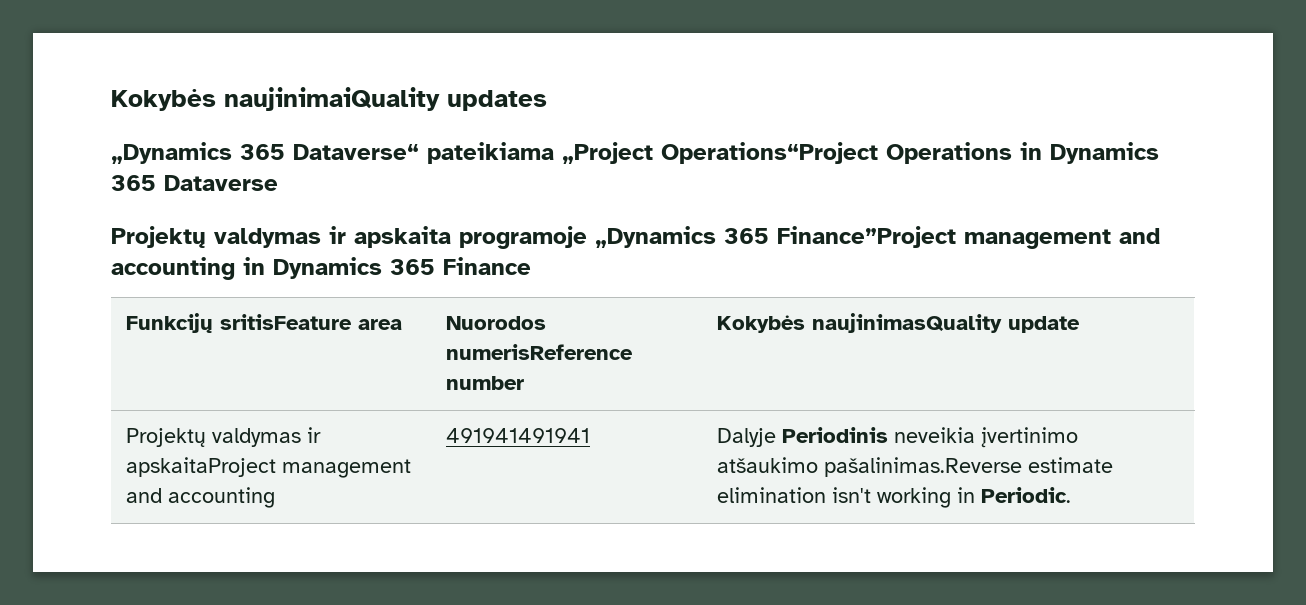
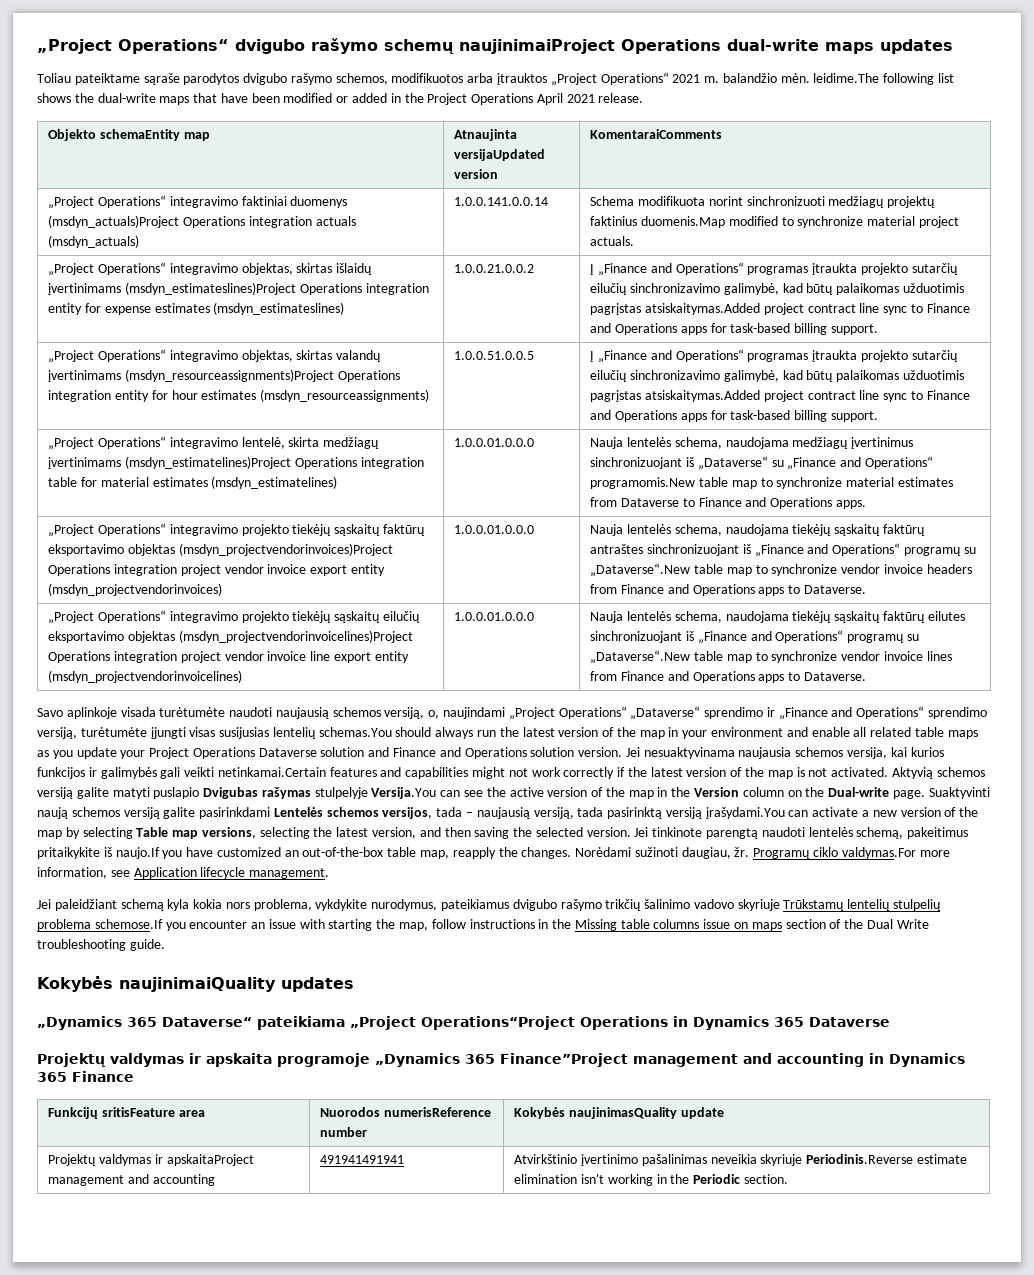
+ „Project Operations“ dvigubo rašymo schemų naujinimaiProject Operations dual-write maps updates
+ Toliau pateiktame sąraše parodytos dvigubo rašymo schemos, modifikuotos arba įtrauktos „Project Operations“ 2021 m. balandžio mėn. leidime.The following list shows the dual-write maps that have been modified or added in the Project Operations April 2021 release.
+ Objekto schemaEntity map | Atnaujinta versijaUpdated version | KomentaraiComments
+ „Project Operations“ integravimo faktiniai duomenys (msdyn_actuals)Project Operations integration actuals (msdyn_actuals) | 1.0.0.141.0.0.14 | Schema modifikuota norint sinchronizuoti medžiagų projektų faktinius duomenis.Map modified to synchronize material project actuals.
+ „Project Operations“ integravimo objektas, skirtas išlaidų įvertinimams (msdyn_estimateslines)Project Operations integration entity for expense estimates (msdyn_estimateslines) | 1.0.0.21.0.0.2 | Į „Finance and Operations“ programas įtraukta projekto sutarčių eilučių sinchronizavimo galimybė, kad būtų palaikomas užduotimis pagrįstas atsiskaitymas.Added project contract line sync to Finance and Operations apps for task-based billing support.
+ „Project Operations“ integravimo objektas, skirtas valandų įvertinimams (msdyn_resourceassignments)Project Operations integration entity for hour estimates (msdyn_resourceassignments) | 1.0.0.51.0.0.5 | Į „Finance and Operations“ programas įtraukta projekto sutarčių eilučių sinchronizavimo galimybė, kad būtų palaikomas užduotimis pagrįstas atsiskaitymas.Added project contract line sync to Finance and Operations apps for task-based billing support.
+ „Project Operations“ integravimo lentelė, skirta medžiagų įvertinimams (msdyn_estimatelines)Project Operations integration table for material estimates (msdyn_estimatelines) | 1.0.0.01.0.0.0 | Nauja lentelės schema, naudojama medžiagų įvertinimus sinchronizuojant iš „Dataverse“ su „Finance and Operations“ programomis.New table map to synchronize material estimates from Dataverse to Finance and Operations apps.
+ „Project Operations“ integravimo projekto tiekėjų sąskaitų faktūrų eksportavimo objektas (msdyn_projectvendorinvoices)Project Operations integration project vendor invoice export entity (msdyn_projectvendorinvoices) | 1.0.0.01.0.0.0 | Nauja lentelės schema, naudojama tiekėjų sąskaitų faktūrų antraštes sinchronizuojant iš „Finance and Operations“ programų su „Dataverse“.New table map to synchronize vendor invoice headers from Finance and Operations apps to Dataverse.
+ „Project Operations“ integravimo projekto tiekėjų sąskaitų eilučių eksportavimo objektas (msdyn_projectvendorinvoicelines)Project Operations integration project vendor invoice line export entity (msdyn_projectvendorinvoicelines) | 1.0.0.01.0.0.0 | Nauja lentelės schema, naudojama tiekėjų sąskaitų faktūrų eilutes sinchronizuojant iš „Finance and Operations“ programų su „Dataverse“.New table map to synchronize vendor invoice lines from Finance and Operations apps to Dataverse.
+ Savo aplinkoje visada turėtumėte naudoti naujausią schemos versiją, o, naujindami „Project Operations“ „Dataverse“ sprendimo ir „Finance and Operations“ sprendimo versiją, turėtumėte įjungti visas susijusias lentelių schemas.You should always run the latest version of the map in your environment and enable all related table maps as you update your Project Operations Dataverse solution and Finance and Operations solution version. Jei nesuaktyvinama naujausia schemos versija, kai kurios funkcijos ir galimybės gali veikti netinkamai.Certain features and capabilities might not work correctly if the latest version of the map is not activated. Aktyvią schemos versiją galite matyti puslapio Dvigubas rašymas stulpelyje Versija.You can see the active version of the map in the Version column on the Dual-write page. Suaktyvinti naują schemos versiją galite pasirinkdami Lentelės schemos versijos, tada – naujausią versiją, tada pasirinktą versiją įrašydami.You can activate a new version of the map by selecting Table map versions, selecting the latest version, and then saving the selected version. Jei tinkinote parengtą naudoti lentelės schemą, pakeitimus pritaikykite iš naujo.If you have customized an out-of-the-box table map, reapply the changes. Norėdami sužinoti daugiau, žr. Programų ciklo valdymas.For more information, see Application lifecycle management.
+ Jei paleidžiant schemą kyla kokia nors problema, vykdykite nurodymus, pateikiamus dvigubo rašymo trikčių šalinimo vadovo skyriuje Trūkstamų lentelių stulpelių problema schemose.If you encounter an issue with starting the map, follow instructions in the Missing table columns issue on maps section of the Dual Write troubleshooting guide.
- Projektų valdymas ir apskaitaProject management and accounting | 491941491941 | Dalyje Periodinis neveikia įvertinimo atšaukimo pašalinimas.Reverse estimate elimination isn't working in Periodic.
+ Projektų valdymas ir apskaitaProject management and accounting | 491941491941 | Atvirkštinio įvertinimo pašalinimas neveikia skyriuje Periodinis.Reverse estimate elimination isn't working in the Periodic section.

